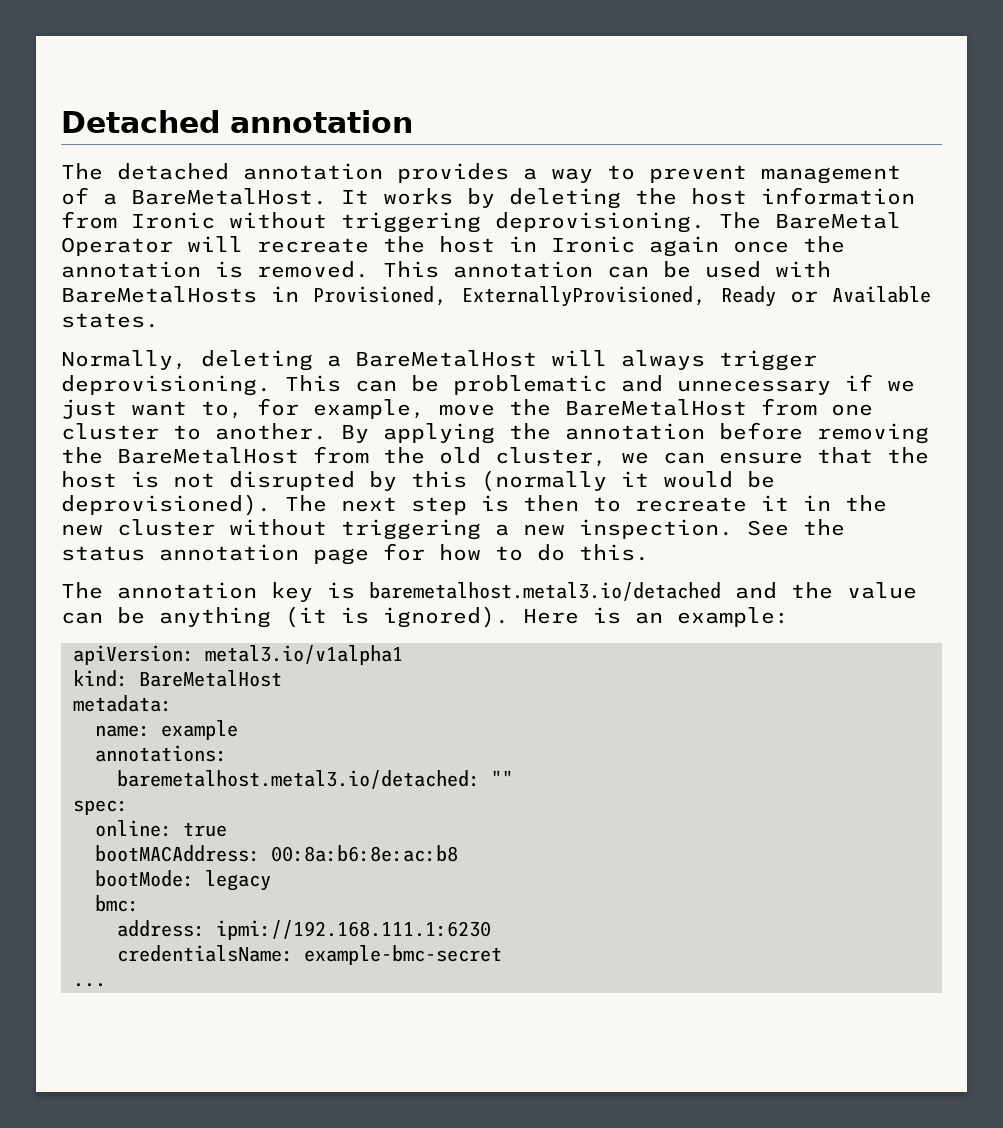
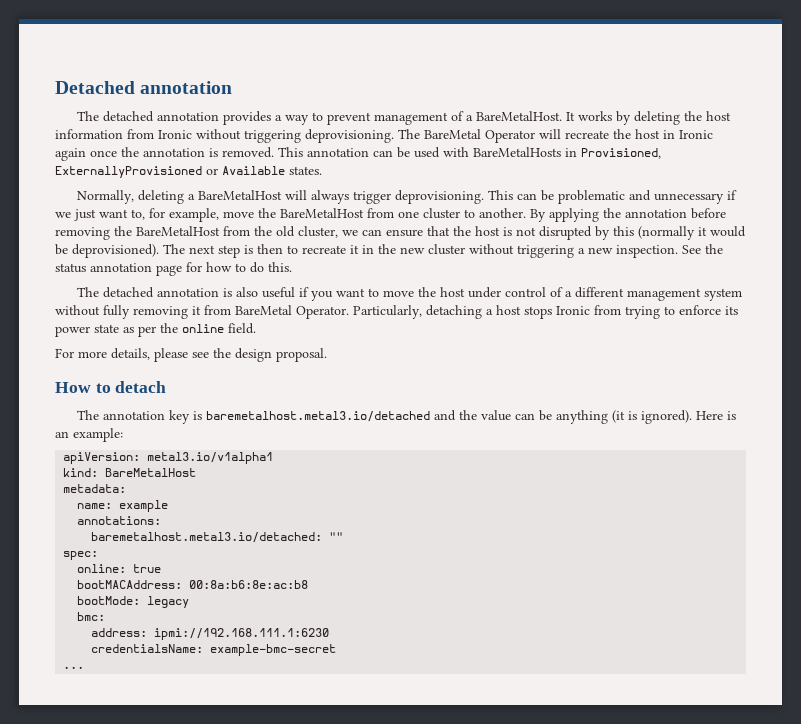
- This annotation can be used with BareMetalHosts in Provisioned, ExternallyProvisioned, Ready or Available states.
+ This annotation can be used with BareMetalHosts in Provisioned, ExternallyProvisioned or Available states.
+ The detached annotation is also useful if you want to move the host under control of a different management system without fully removing it from BareMetal Operator. Particularly, detaching a host stops Ironic from trying to enforce its power state as per the online field.
+ For more details, please see the design proposal.
+ How to detach

